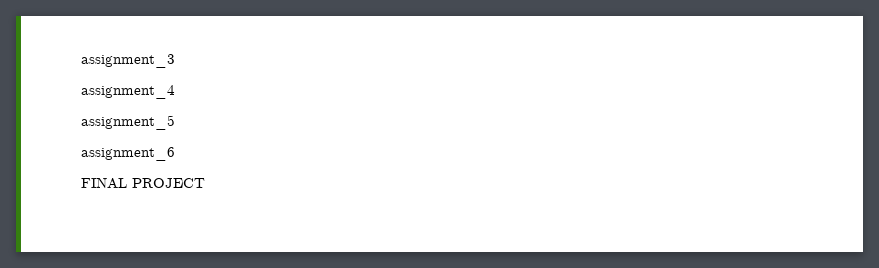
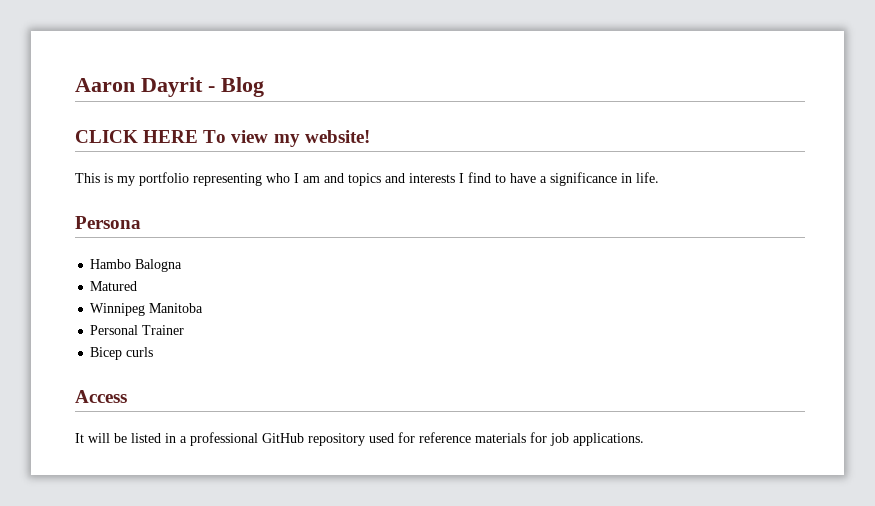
- assignment_3
- assignment_4
- assignment_5
- assignment_6
- FINAL PROJECT
+ Aaron Dayrit - Blog
+ CLICK HERE To view my website!
+ This is my portfolio representing who I am and topics and interests I find to have a significance in life.
+ Persona
+ Hambo Balogna
+ Matured
+ Winnipeg Manitoba
+ Personal Trainer
+ Bicep curls
+ Access
+ It will be listed in a professional GitHub repository used for reference materials for job applications.

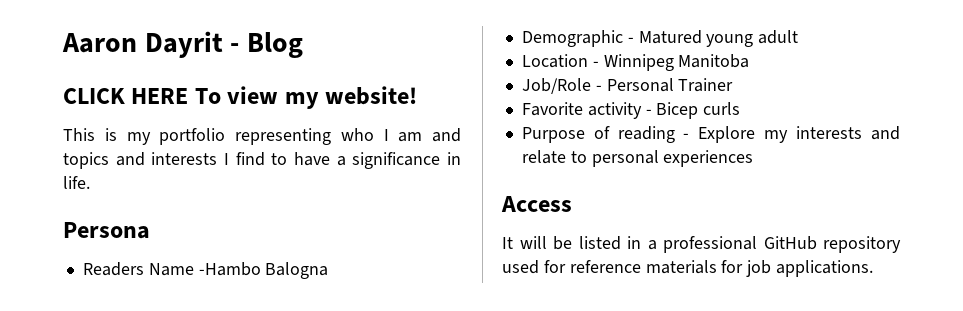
- Hambo Balogna
+ Readers Name -Hambo Balogna
- Matured
- Winnipeg Manitoba
+ Demographic - Matured young adult
+ Location - Winnipeg Manitoba
- Personal Trainer
+ Job/Role - Personal Trainer
- Bicep curls
+ Favorite activity - Bicep curls
+ Purpose of reading - Explore my interests and relate to personal experiences

